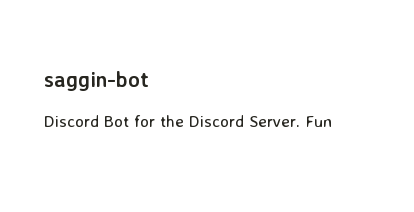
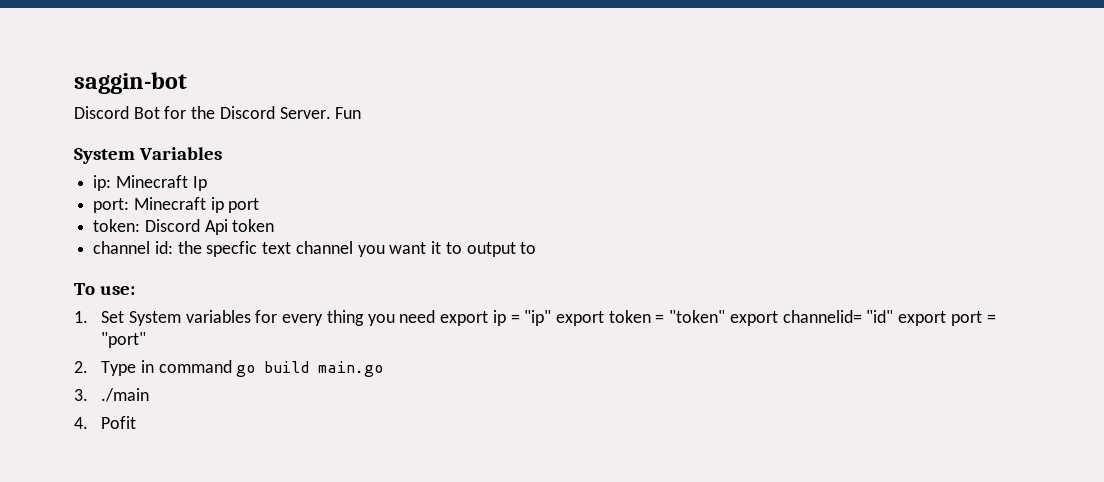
+ System Variables
+ ip: Minecraft Ip
+ port: Minecraft ip port
+ token: Discord Api token
+ channel id: the specfic text channel you want it to output to
+ To use:
+ 1. Set System variables for every thing you need export ip = "ip" export token = "token" export channelid= "id" export port = "port"
+ 2. Type in command go build main.go
+ 3. ./main
+ 4. Pofit

